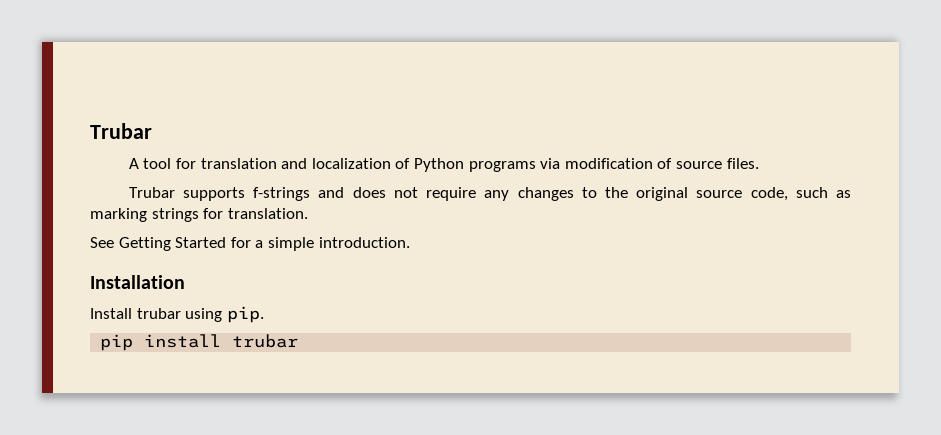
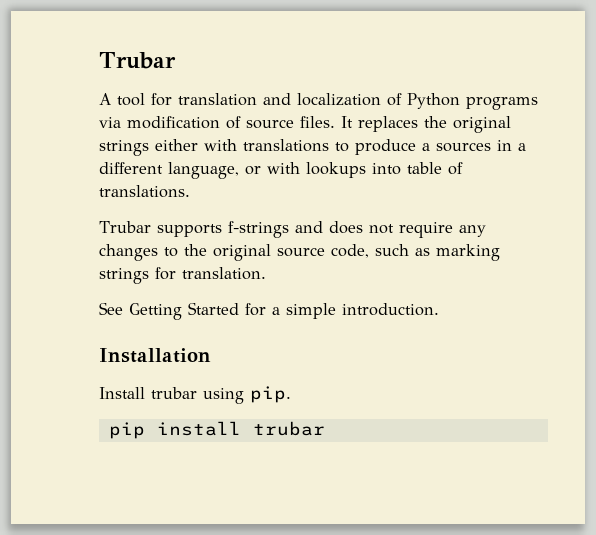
+ It replaces the original strings either with translations to produce a sources in a different language, or with lookups into table of translations.

